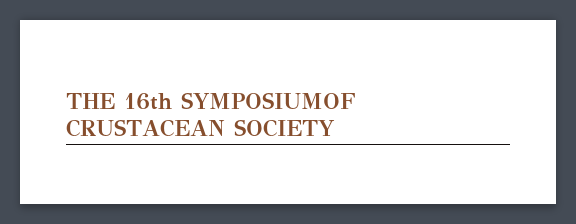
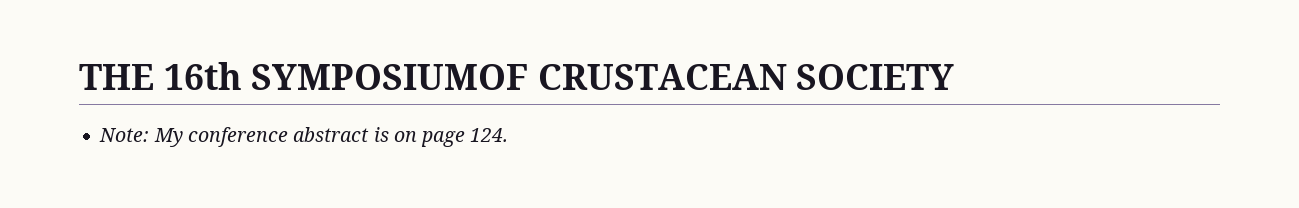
+ Note: My conference abstract is on page 124.

